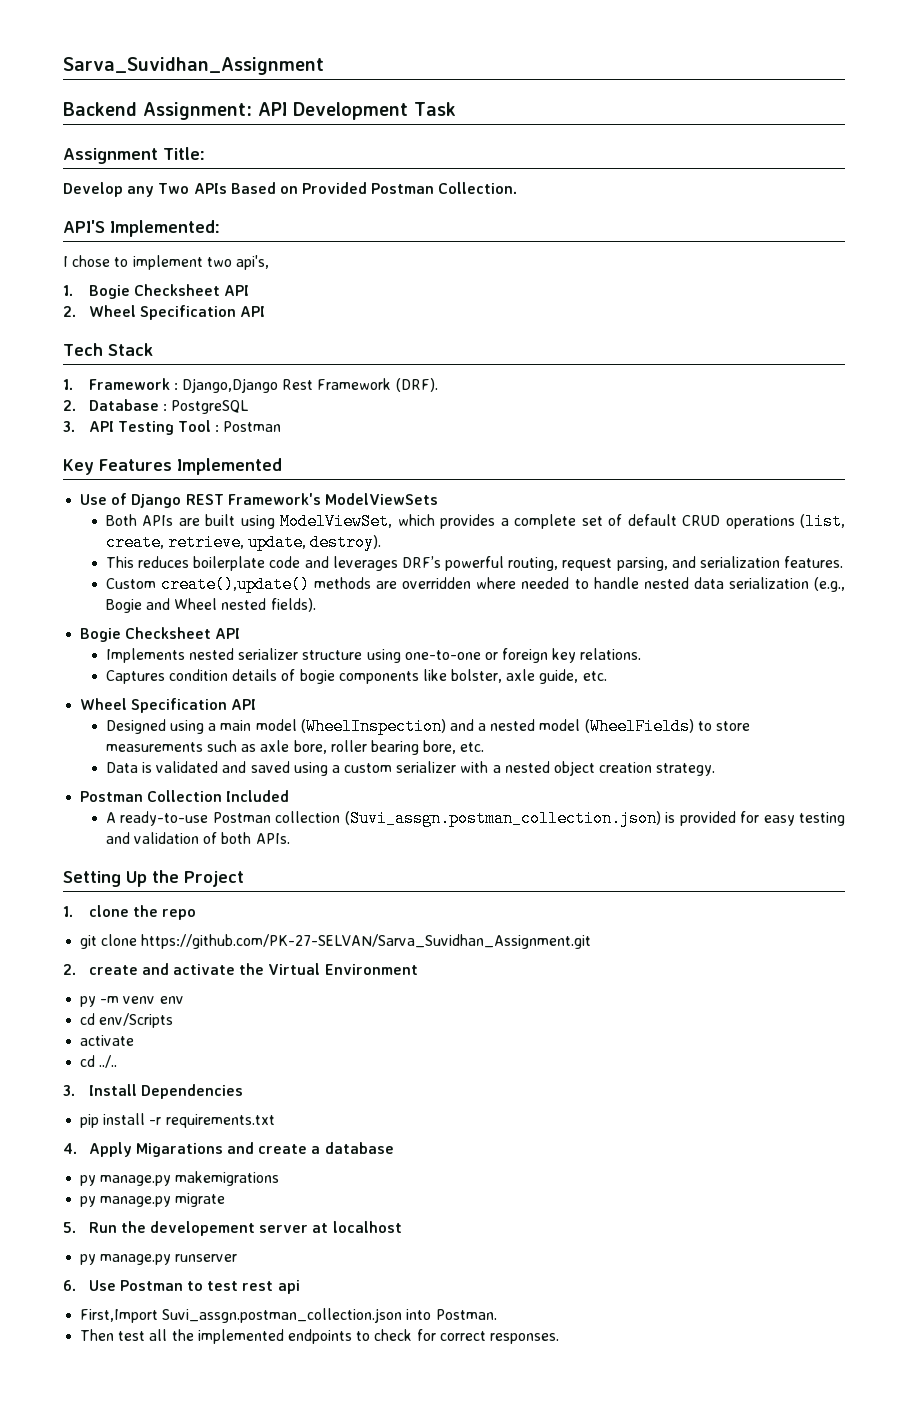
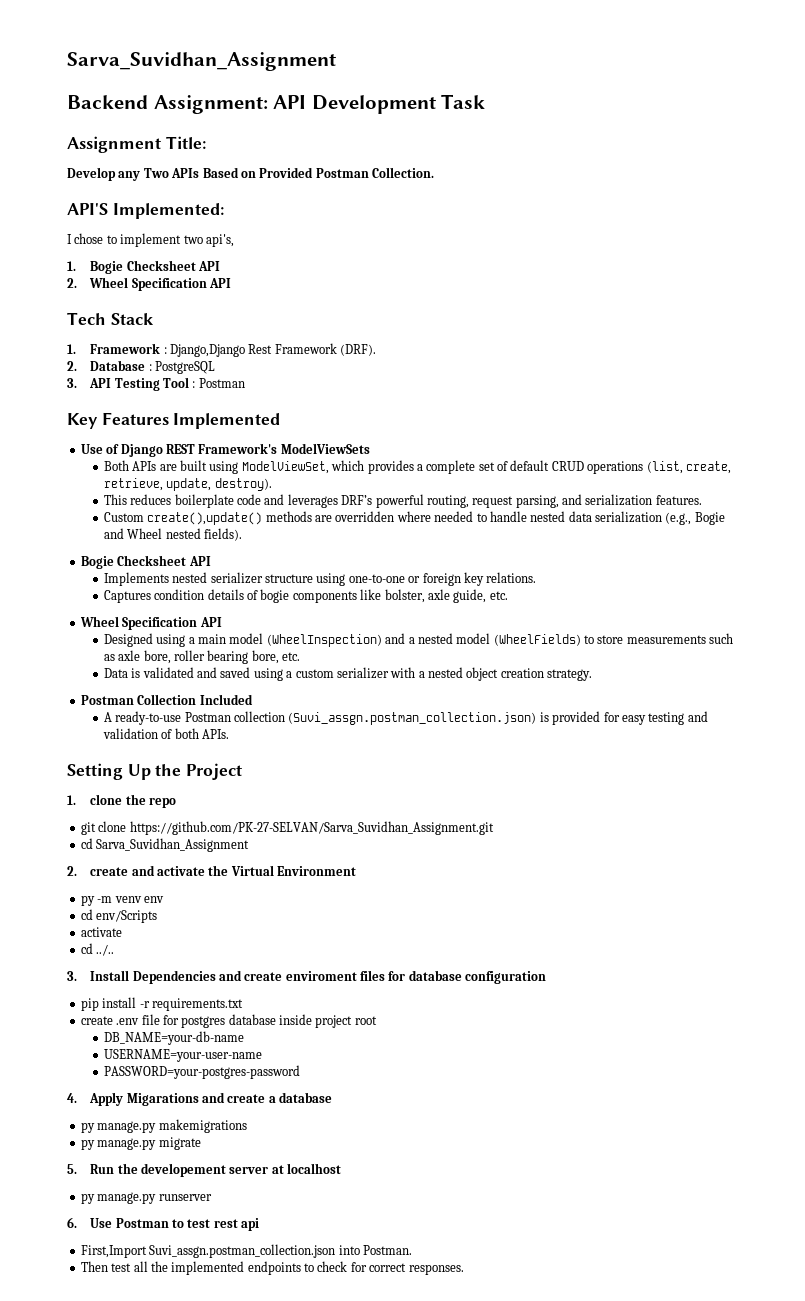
+ cd Sarva_Suvidhan_Assignment
- 3. Install Dependencies
+ 3. Install Dependencies and create enviroment files for database configuration
  pip install -r requirements.txt
+ create .env file for postgres database inside project root
+ DB_NAME=your-db-name
+ USERNAME=your-user-name
+ PASSWORD=your-postgres-password

